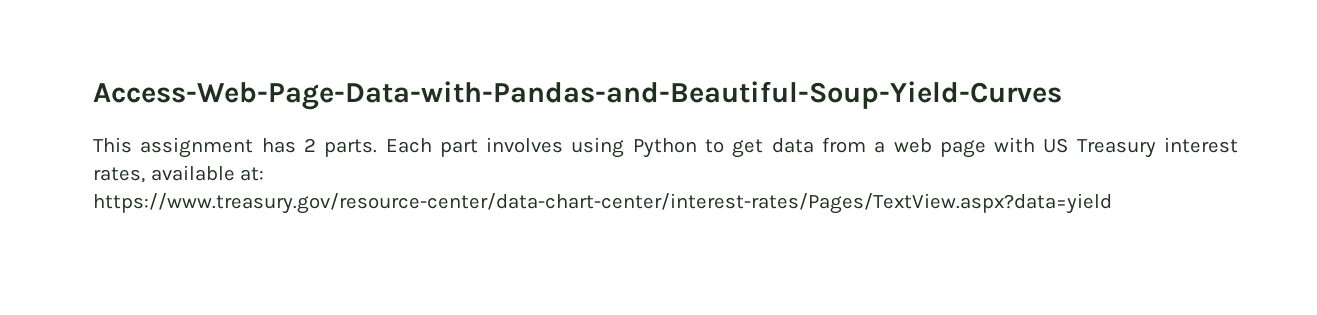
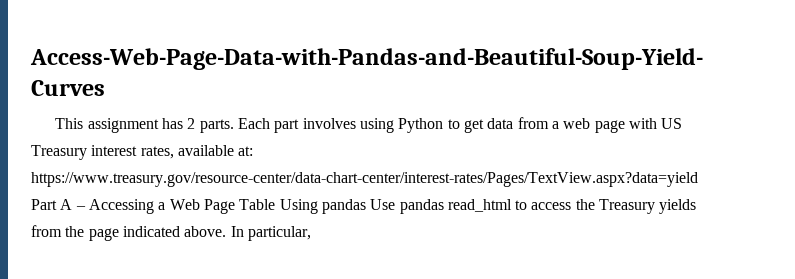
- Each part involves using Python to get data from a web page with US Treasury interest rates, available at: https://www.treasury.gov/resource-center/data-chart-center/interest-rates/Pages/TextView.aspx?data=yield
+ Each part involves using Python to get data from a web page with US Treasury interest rates, available at: https://www.treasury.gov/resource-center/data-chart-center/interest-rates/Pages/TextView.aspx?data=yield Part A – Accessing a Web Page Table Using pandas Use pandas read_html to access the Treasury yields from the page indicated above. In particular,

